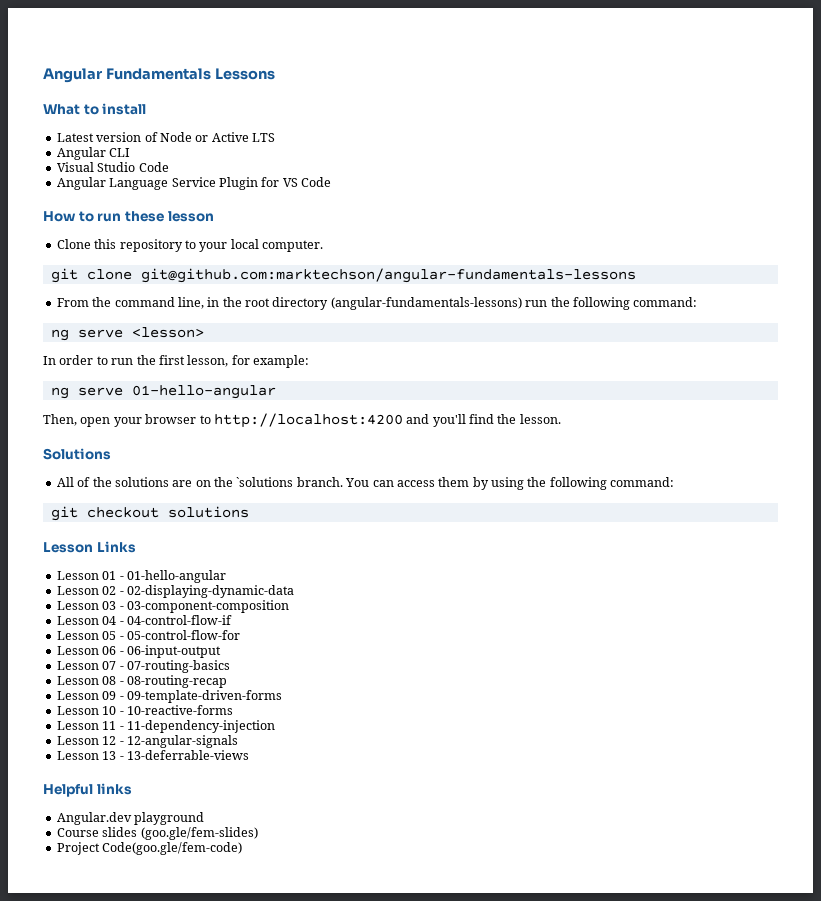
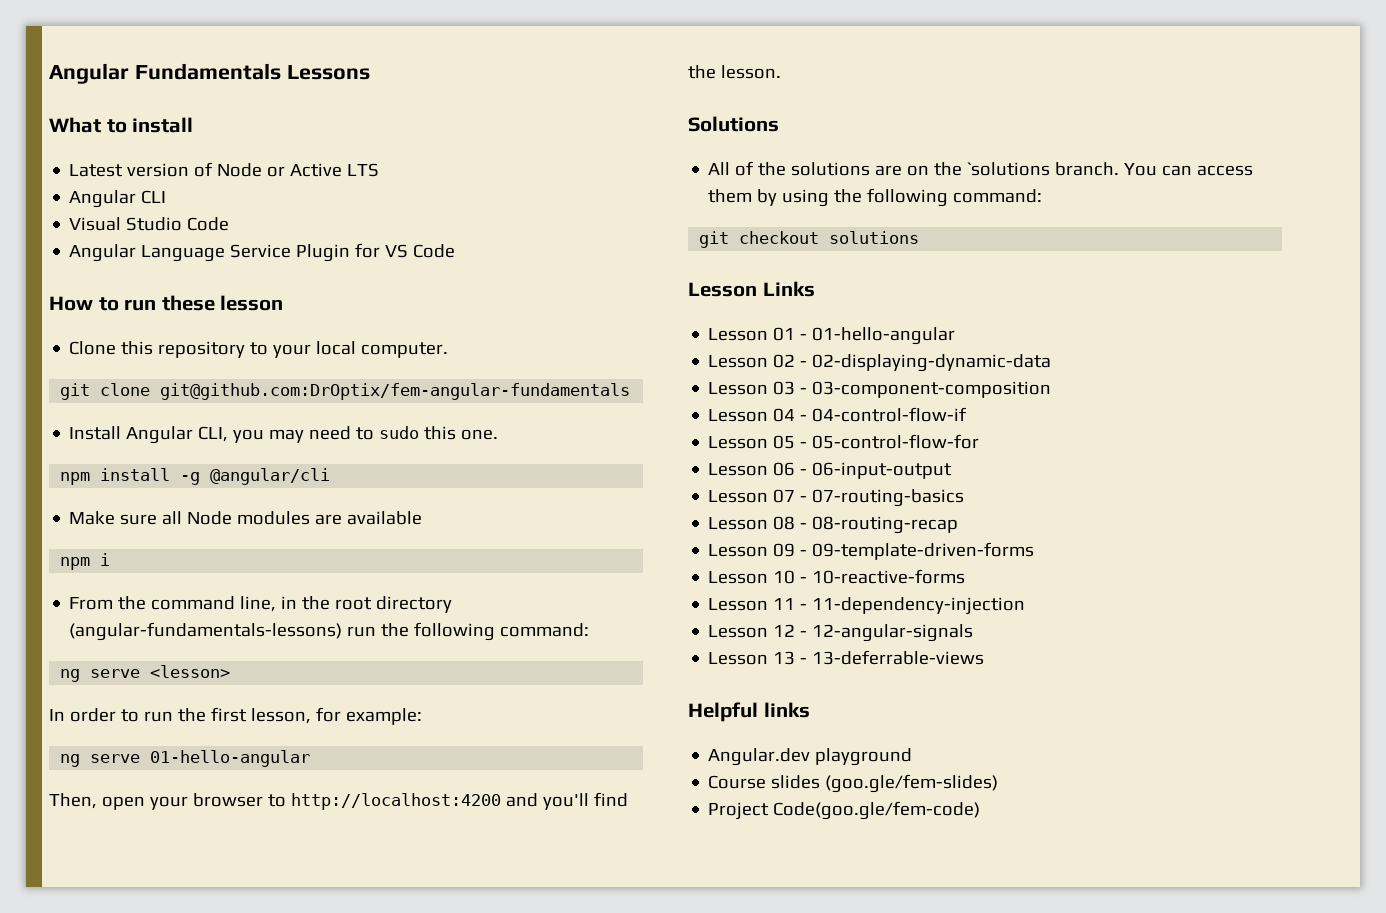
- git clone git@github.com:marktechson/angular-fundamentals-lessons
+ git clone git@github.com:DrOptix/fem-angular-fundamentals
+ Install Angular CLI, you may need to sudo this one.
+ npm install -g @angular/cli
+ Make sure all Node modules are available
+ npm i

